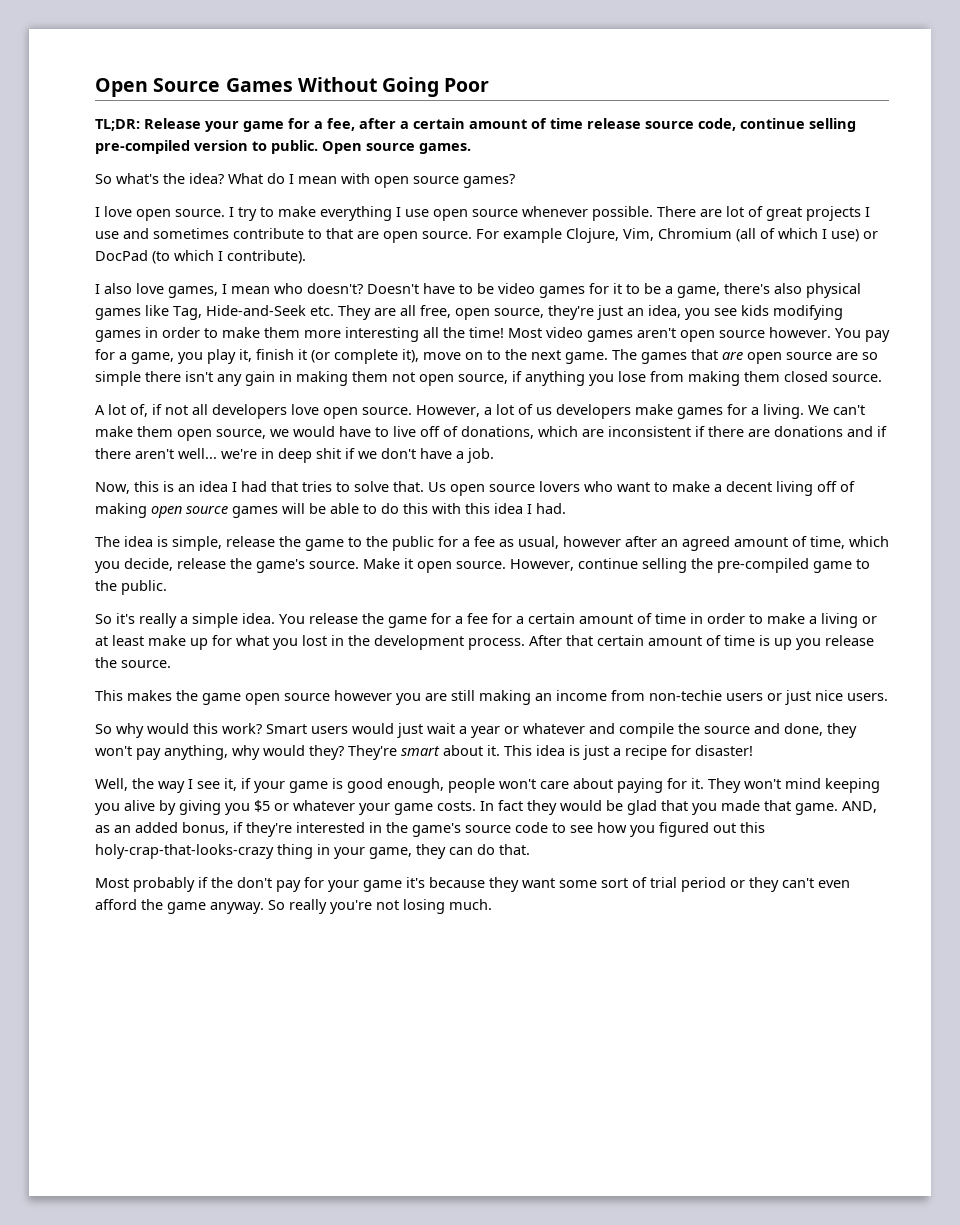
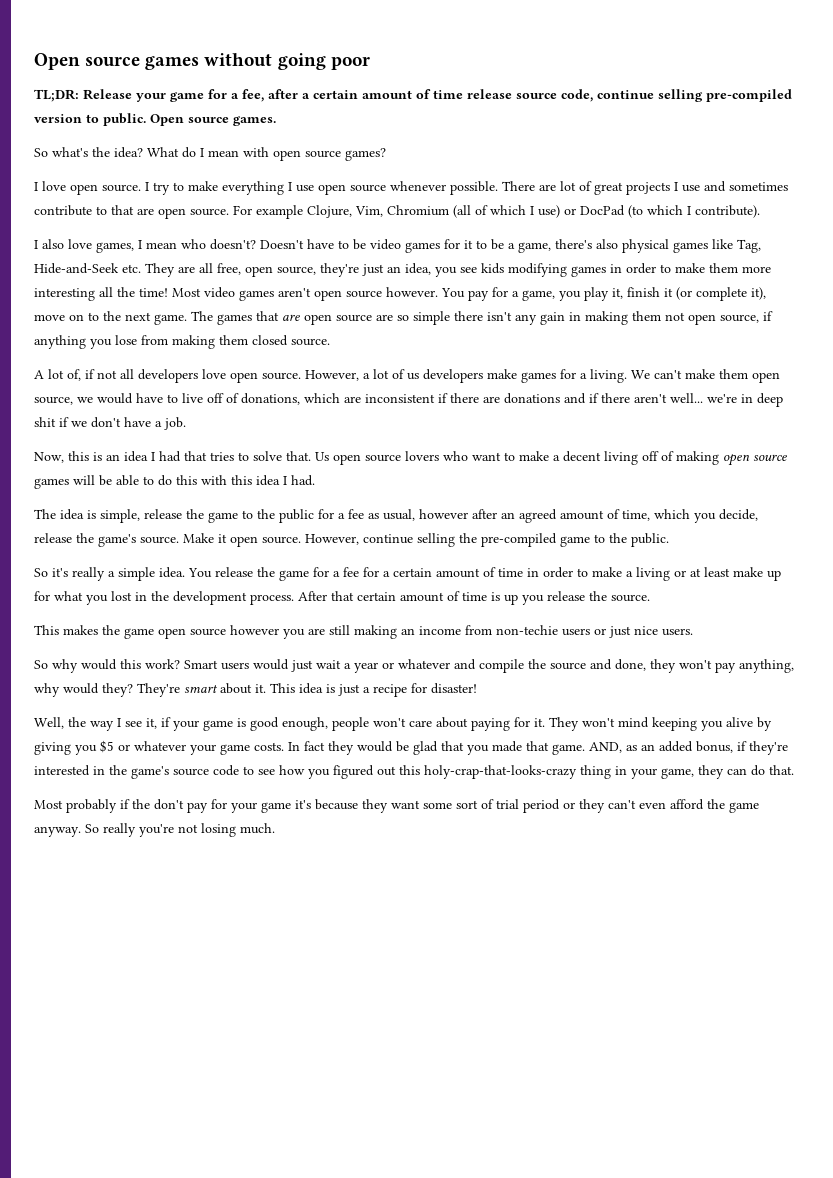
- Open Source Games Without Going Poor
+ Open source games without going poor

